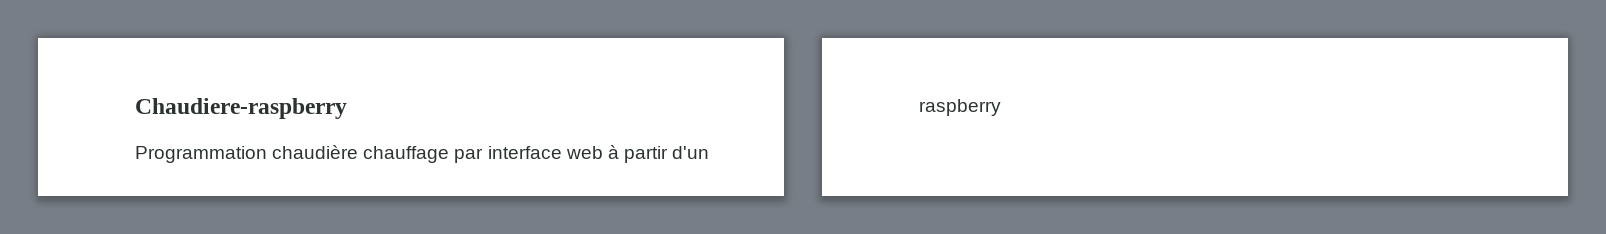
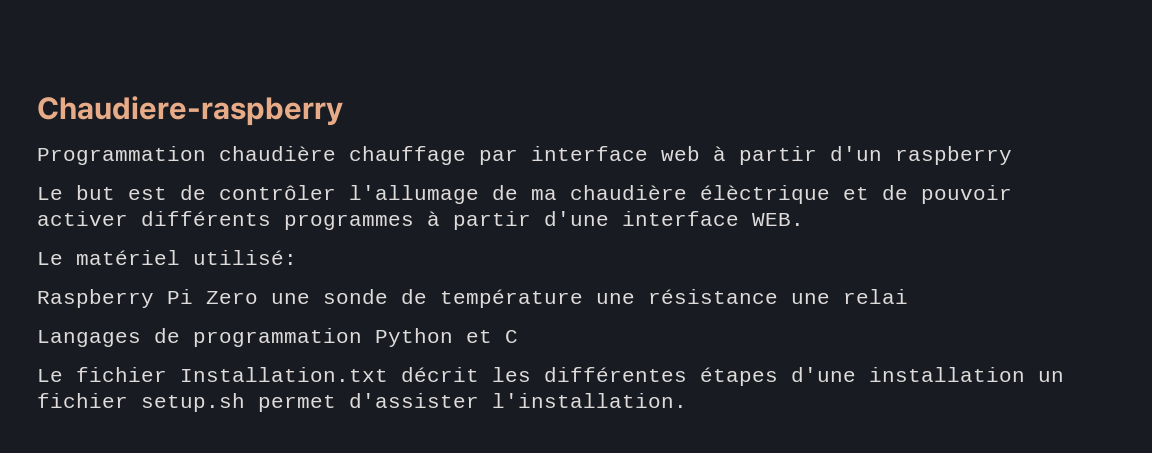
+ Le but est de contrôler l'allumage de ma chaudière élèctrique et de pouvoir activer différents programmes à partir d'une interface WEB.
+ Le matériel utilisé:
+ Raspberry Pi Zero une sonde de température une résistance une relai
+ Langages de programmation Python et C
+ Le fichier Installation.txt décrit les différentes étapes d'une installation un fichier setup.sh permet d'assister l'installation.

